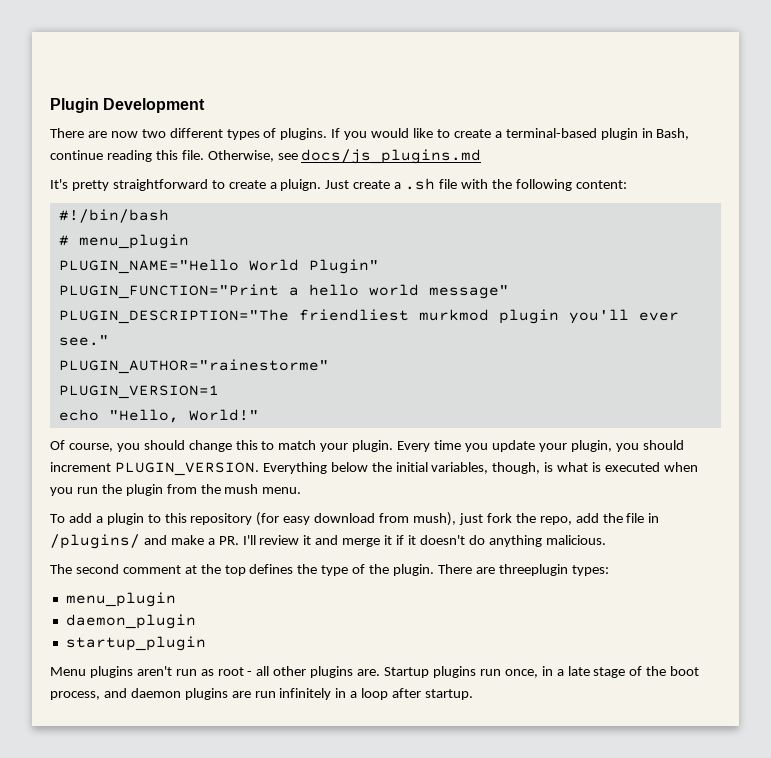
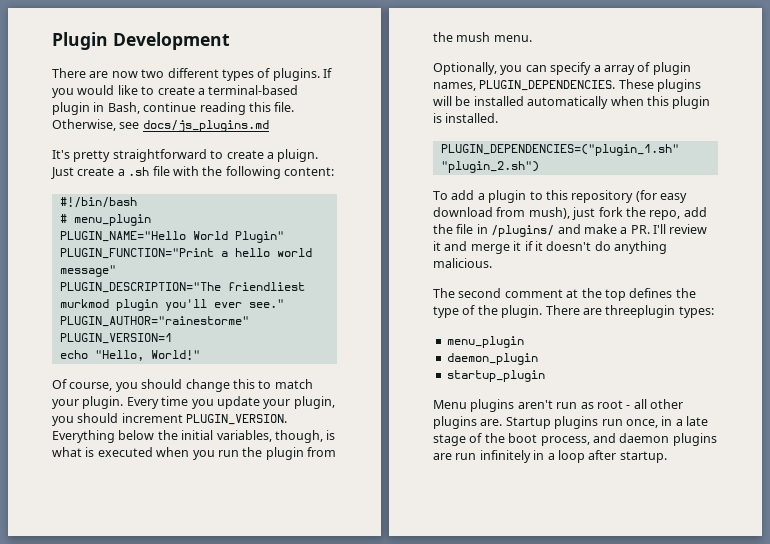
+ Optionally, you can specify a array of plugin names, PLUGIN_DEPENDENCIES. These plugins will be installed automatically when this plugin is installed.
+ PLUGIN_DEPENDENCIES=("plugin_1.sh" "plugin_2.sh")

